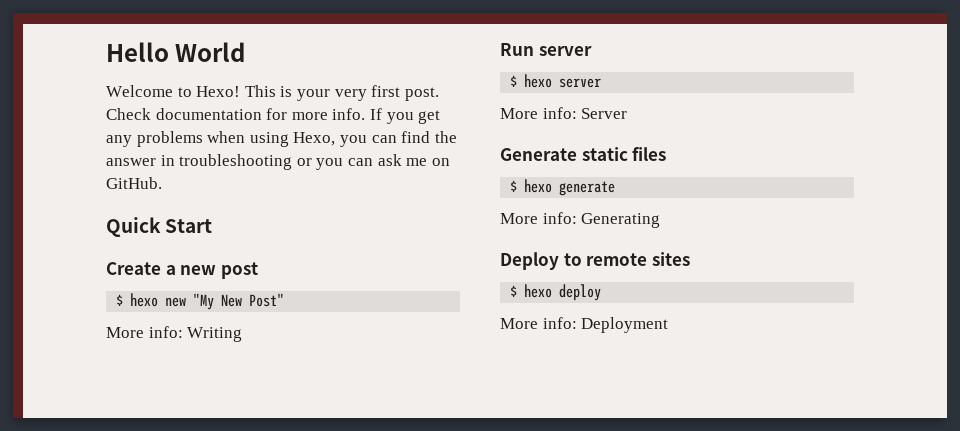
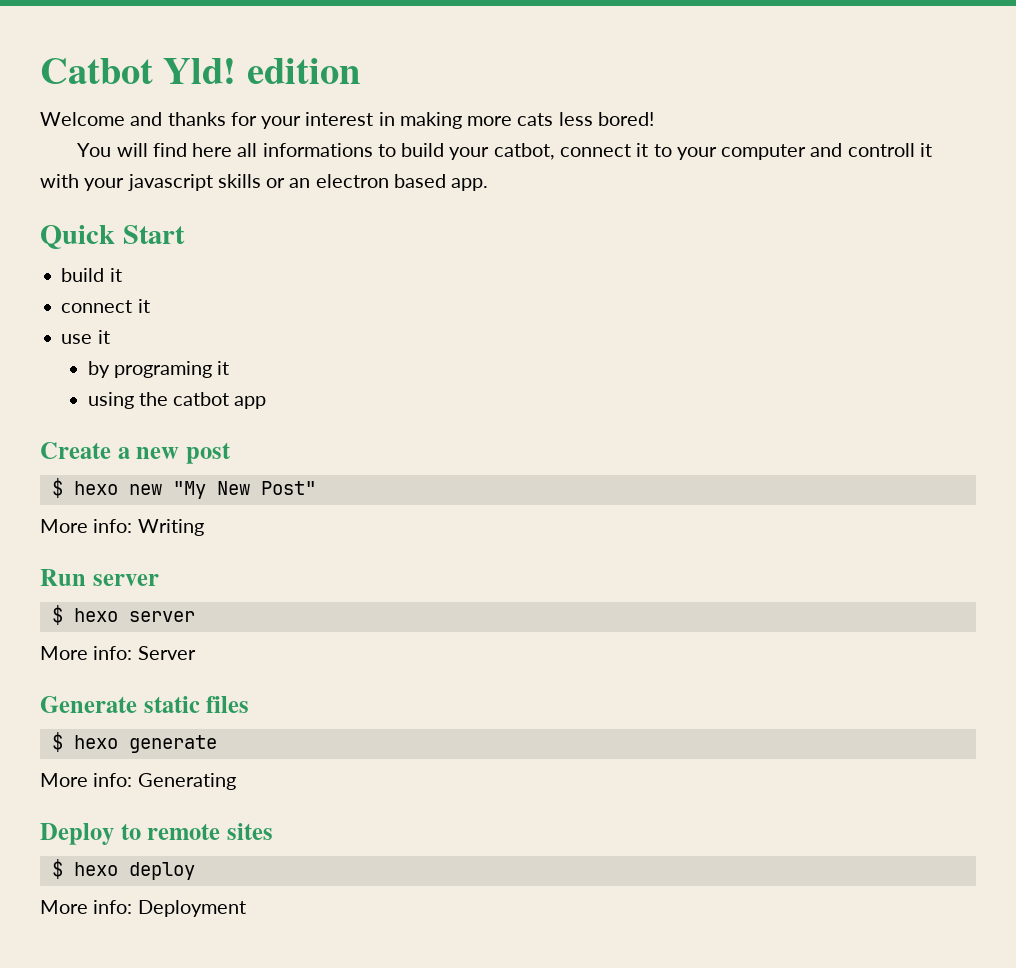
- Hello World
- Welcome to Hexo! This is your very first post. Check documentation for more info. If you get any problems when using Hexo, you can find the answer in troubleshooting or you can ask me on GitHub.
+ Catbot Yld! edition
+ Welcome and thanks for your interest in making more cats less bored!
+ You will find here all informations to build your catbot, connect it to your computer and controll it with your javascript skills or an electron based app.
  Quick Start
+ build it
+ connect it
+ use it
+ by programing it
+ using the catbot app

